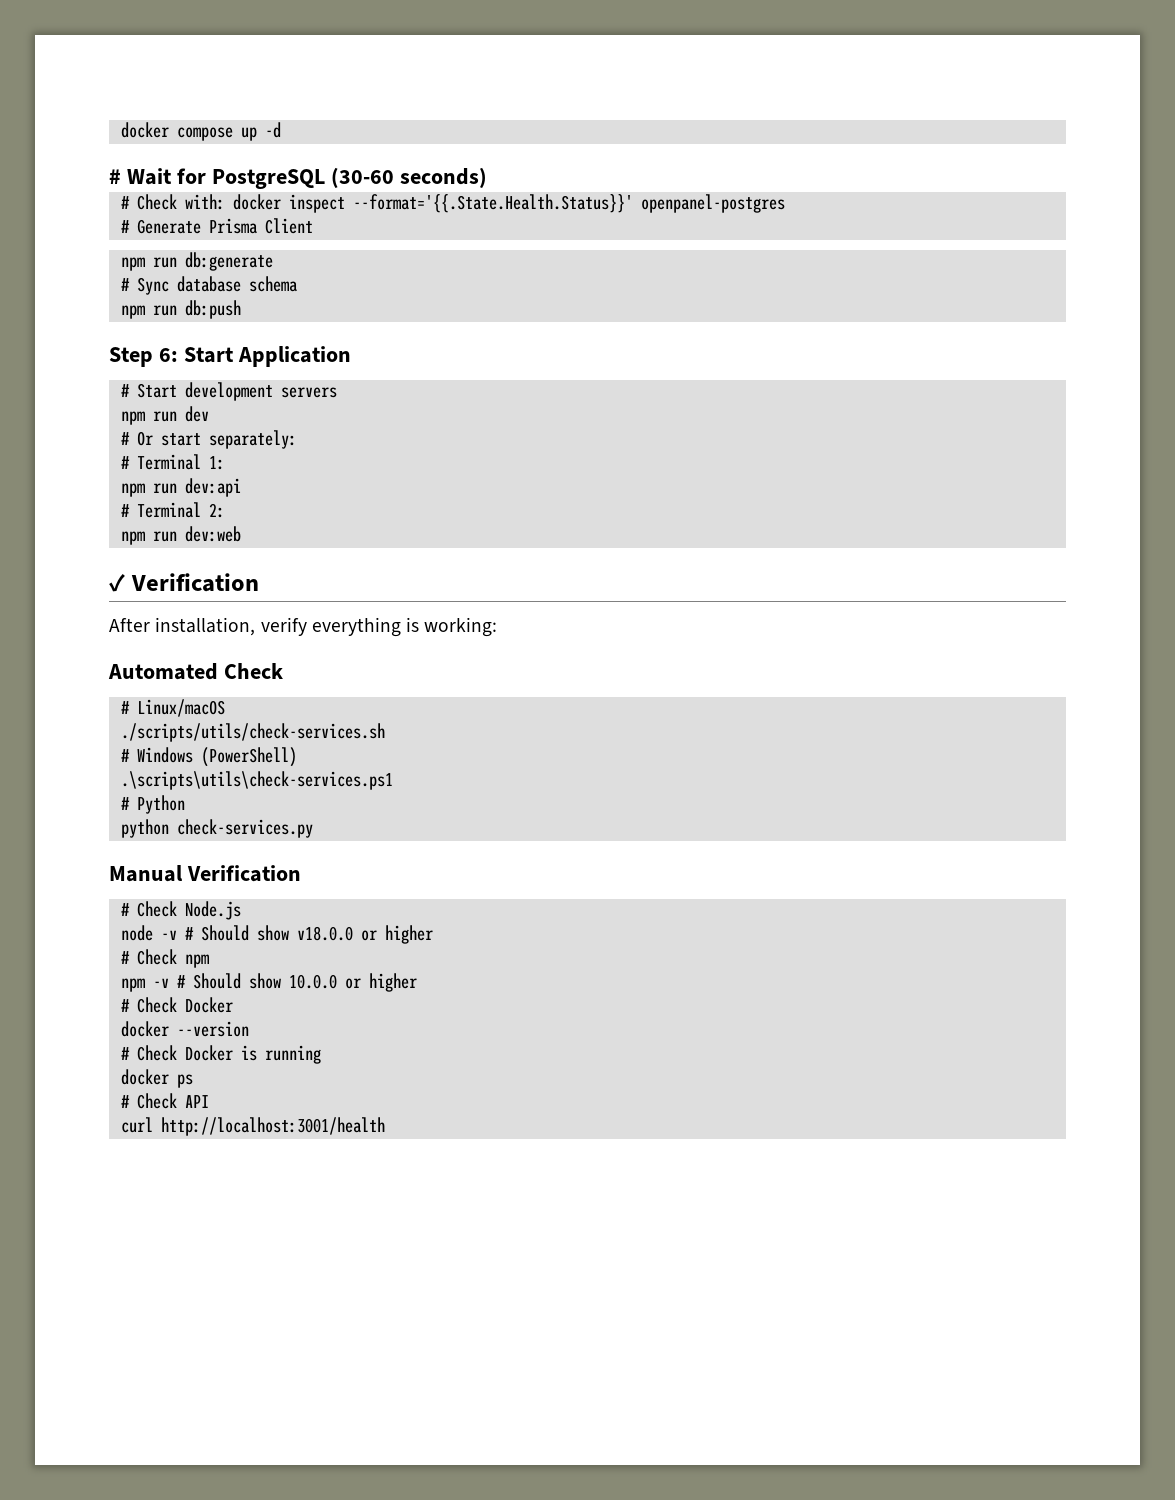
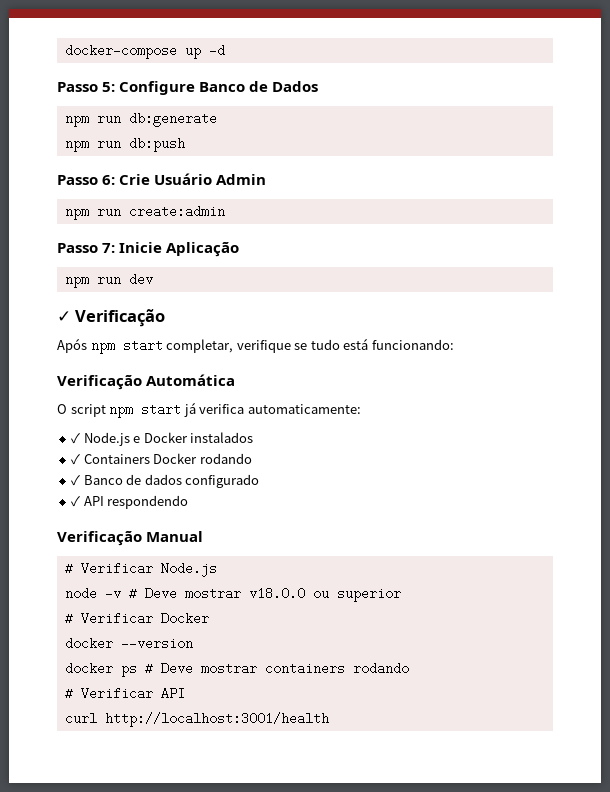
- docker compose up -d
+ docker-compose up -d
- # Wait for PostgreSQL (30-60 seconds)
- # Check with: docker inspect --format='{{.State.Health.Status}}' openpanel-postgres
- # Generate Prisma Client
+ Passo 5: Configure Banco de Dados
- # Sync database schema
- Step 6: Start Application
- # Start development servers
+ Passo 6: Crie Usuário Admin
+ npm run create:admin
+ Passo 7: Inicie Aplicação
  npm run dev
- # Or start separately:
- # Terminal 1:
- npm run dev:api
- # Terminal 2:
- npm run dev:web
- ✓ Verification
- After installation, verify everything is working:
- Automated Check
- # Linux/macOS
- ./scripts/utils/check-services.sh
- # Windows (PowerShell)
- .\scripts\utils\check-services.ps1
- # Python
- python check-services.py
- Manual Verification
- # Check Node.js
- node -v # Should show v18.0.0 or higher
- # Check npm
- npm -v # Should show 10.0.0 or higher
- # Check Docker
+ ✓ Verificação
+ Após npm start completar, verifique se tudo está funcionando:
+ Verificação Automática
+ O script npm start já verifica automaticamente:
+ ✓ Node.js e Docker instalados
+ ✓ Containers Docker rodando
+ ✓ Banco de dados configurado
+ ✓ API respondendo
+ Verificação Manual
+ # Verificar Node.js
+ node -v # Deve mostrar v18.0.0 ou superior
+ # Verificar Docker
  docker --version
- # Check Docker is running
- docker ps
- # Check API
+ docker ps # Deve mostrar containers rodando
+ # Verificar API

